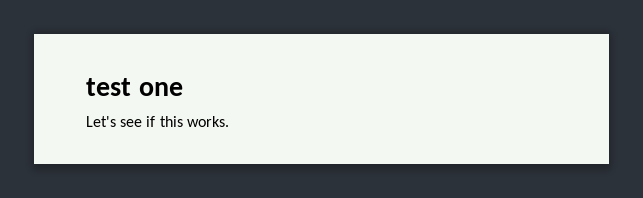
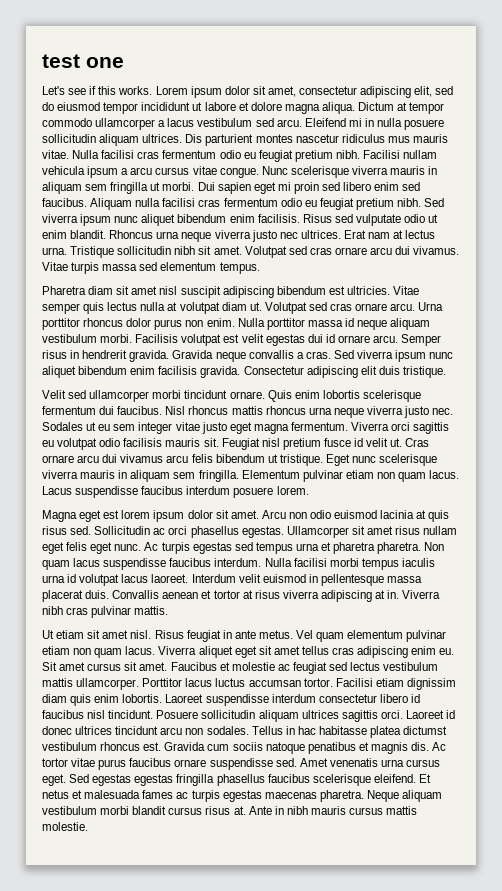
+ Lorem ipsum dolor sit amet, consectetur adipiscing elit, sed do eiusmod tempor incididunt ut labore et dolore magna aliqua. Dictum at tempor commodo ullamcorper a lacus vestibulum sed arcu. Eleifend mi in nulla posuere sollicitudin aliquam ultrices. Dis parturient montes nascetur ridiculus mus mauris vitae. Nulla facilisi cras fermentum odio eu feugiat pretium nibh. Facilisi nullam vehicula ipsum a arcu cursus vitae congue. Nunc scelerisque viverra mauris in aliquam sem fringilla ut morbi. Dui sapien eget mi proin sed libero enim sed faucibus. Aliquam nulla facilisi cras fermentum odio eu feugiat pretium nibh. Sed viverra ipsum nunc aliquet bibendum enim facilisis. Risus sed vulputate odio ut enim blandit. Rhoncus urna neque viverra justo nec ultrices. Erat nam at lectus urna. Tristique sollicitudin nibh sit amet. Volutpat sed cras ornare arcu dui vivamus. Vitae turpis massa sed elementum tempus.
+ Pharetra diam sit amet nisl suscipit adipiscing bibendum est ultricies. Vitae semper quis lectus nulla at volutpat diam ut. Volutpat sed cras ornare arcu. Urna porttitor rhoncus dolor purus non enim. Nulla porttitor massa id neque aliquam vestibulum morbi. Facilisis volutpat est velit egestas dui id ornare arcu. Semper risus in hendrerit gravida. Gravida neque convallis a cras. Sed viverra ipsum nunc aliquet bibendum enim facilisis gravida. Consectetur adipiscing elit duis tristique.
+ Velit sed ullamcorper morbi tincidunt ornare. Quis enim lobortis scelerisque fermentum dui faucibus. Nisl rhoncus mattis rhoncus urna neque viverra justo nec. Sodales ut eu sem integer vitae justo eget magna fermentum. Viverra orci sagittis eu volutpat odio facilisis mauris sit. Feugiat nisl pretium fusce id velit ut. Cras ornare arcu dui vivamus arcu felis bibendum ut tristique. Eget nunc scelerisque viverra mauris in aliquam sem fringilla. Elementum pulvinar etiam non quam lacus. Lacus suspendisse faucibus interdum posuere lorem.
+ Magna eget est lorem ipsum dolor sit amet. Arcu non odio euismod lacinia at quis risus sed. Sollicitudin ac orci phasellus egestas. Ullamcorper sit amet risus nullam eget felis eget nunc. Ac turpis egestas sed tempus urna et pharetra pharetra. Non quam lacus suspendisse faucibus interdum. Nulla facilisi morbi tempus iaculis urna id volutpat lacus laoreet. Interdum velit euismod in pellentesque massa placerat duis. Convallis aenean et tortor at risus viverra adipiscing at in. Viverra nibh cras pulvinar mattis.
+ Ut etiam sit amet nisl. Risus feugiat in ante metus. Vel quam elementum pulvinar etiam non quam lacus. Viverra aliquet eget sit amet tellus cras adipiscing enim eu. Sit amet cursus sit amet. Faucibus et molestie ac feugiat sed lectus vestibulum mattis ullamcorper. Porttitor lacus luctus accumsan tortor. Facilisi etiam dignissim diam quis enim lobortis. Laoreet suspendisse interdum consectetur libero id faucibus nisl tincidunt. Posuere sollicitudin aliquam ultrices sagittis orci. Laoreet id donec ultrices tincidunt arcu non sodales. Tellus in hac habitasse platea dictumst vestibulum rhoncus est. Gravida cum sociis natoque penatibus et magnis dis. Ac tortor vitae purus faucibus ornare suspendisse sed. Amet venenatis urna cursus eget. Sed egestas egestas fringilla phasellus faucibus scelerisque eleifend. Et netus et malesuada fames ac turpis egestas maecenas pharetra. Neque aliquam vestibulum morbi blandit cursus risus at. Ante in nibh mauris cursus mattis molestie.

